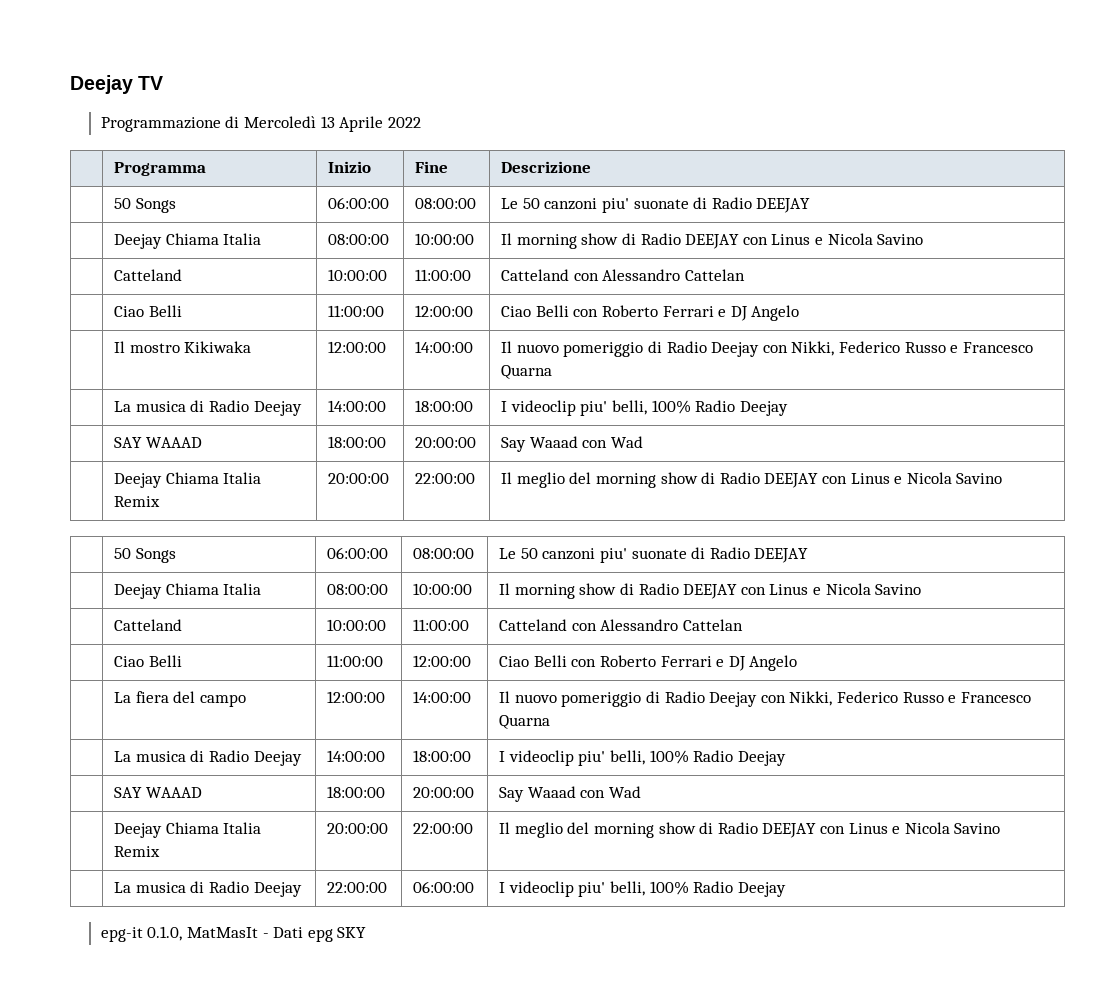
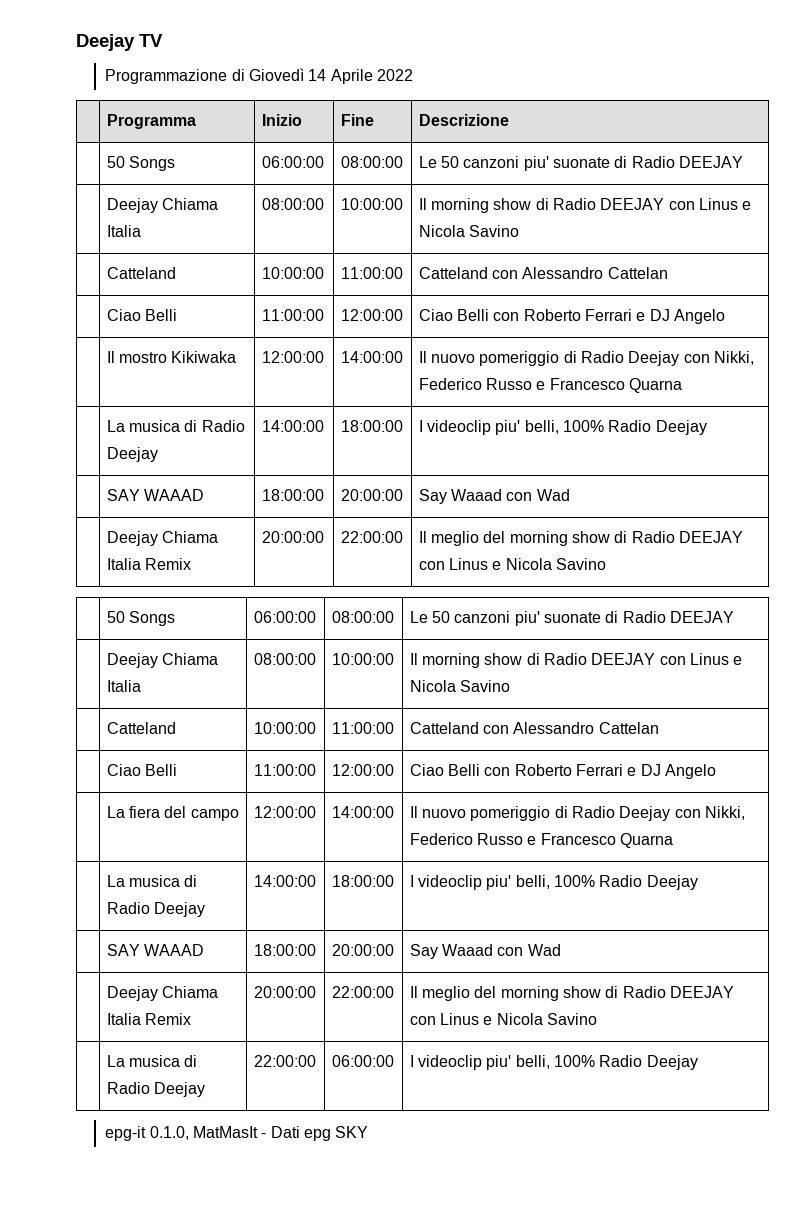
- Programmazione di Mercoledì 13 Aprile 2022
+ Programmazione di Giovedì 14 Aprile 2022

